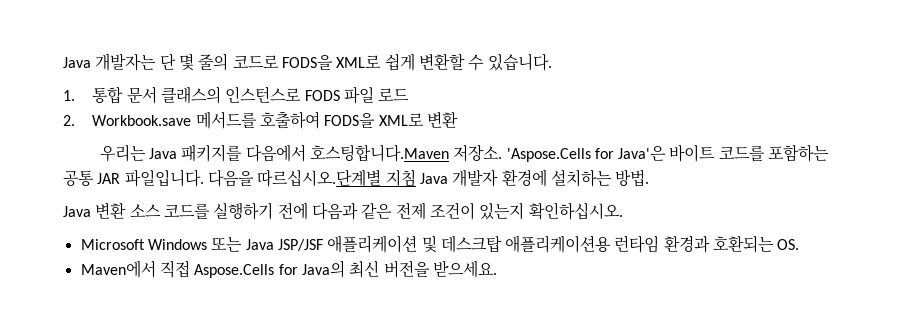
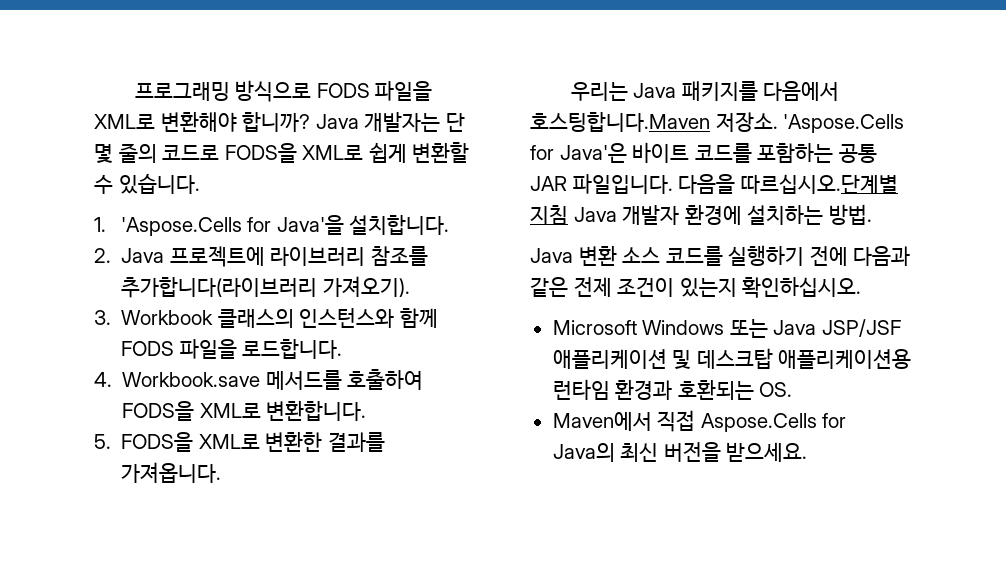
+ 프로그래밍 방식으로 FODS 파일을 XML로 변환해야 합니까?
- 1. 통합 문서 클래스의 인스턴스로 FODS 파일 로드
- 2. Workbook.save 메서드를 호출하여 FODS을 XML로 변환
+ 1. 'Aspose.Cells for Java'을 설치합니다.
+ 2. Java 프로젝트에 라이브러리 참조를 추가합니다(라이브러리 가져오기).
+ 3. Workbook 클래스의 인스턴스와 함께 FODS 파일을 로드합니다.
+ 4. Workbook.save 메서드를 호출하여 FODS을 XML로 변환합니다.
+ 5. FODS을 XML로 변환한 결과를 가져옵니다.

